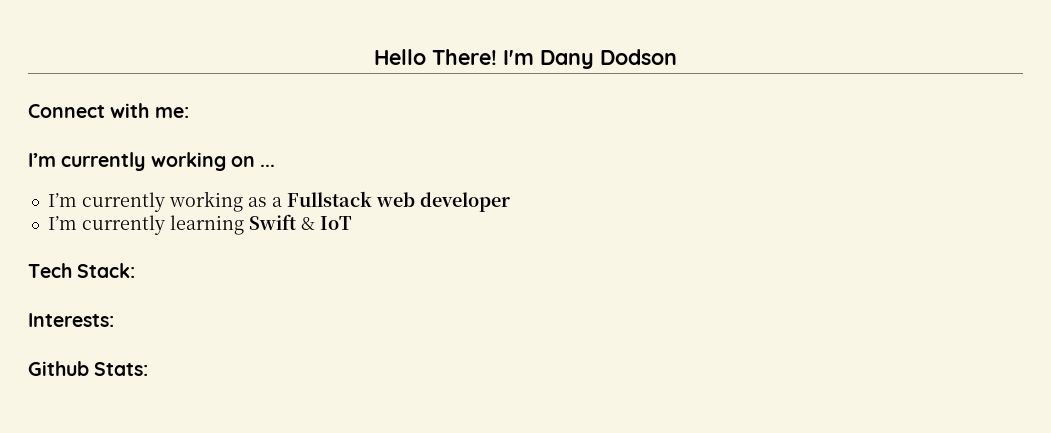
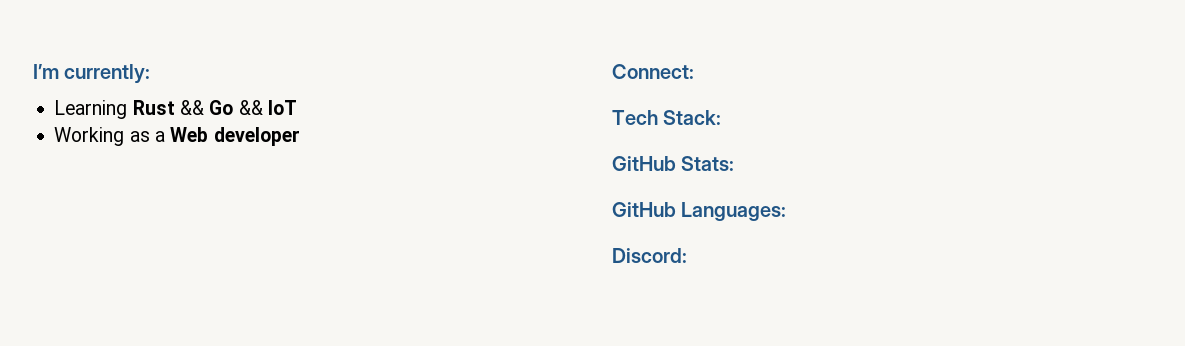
- Hello There! I'm Dany Dodson
- Connect with me:
- I’m currently working on ...
- I’m currently working as a Fullstack web developer
- I’m currently learning Swift & IoT
+ I’m currently:
+ Learning Rust && Go && IoT
+ Working as a Web developer
+ Connect:
  Tech Stack:
- Interests:
- Github Stats:
+ GitHub Stats:
+ GitHub Languages:
+ Discord:

